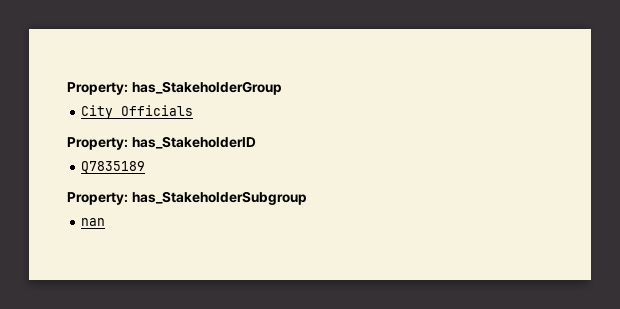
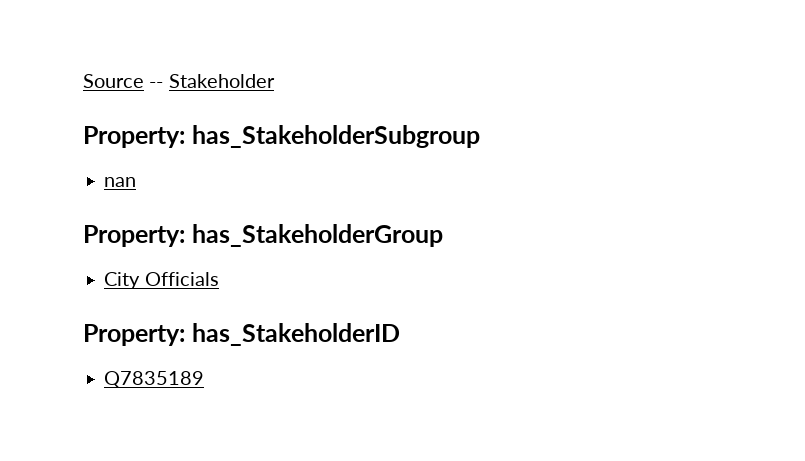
+ Source -- Stakeholder
+ Property: has_StakeholderSubgroup
+ nan
- Property: has_StakeholderSubgroup
- nan

